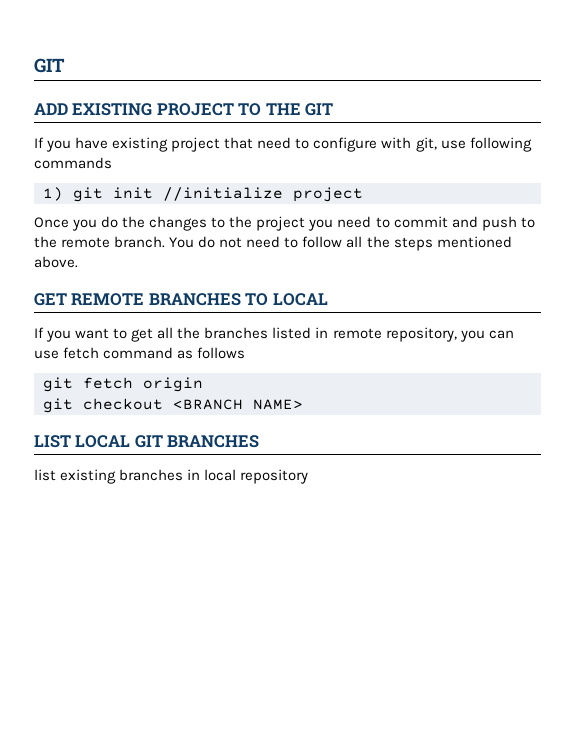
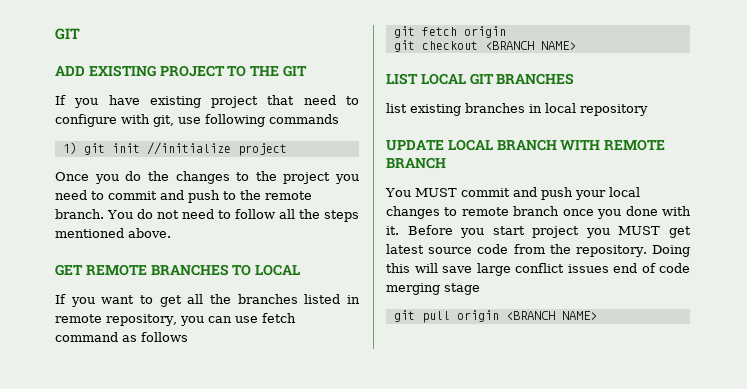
+ UPDATE LOCAL BRANCH WITH REMOTE BRANCH
+ You MUST commit and push your local changes to remote branch once you done with it. Before you start project you MUST get latest source code from the repository. Doing this will save large conflict issues end of code merging stage
+ git pull origin <BRANCH NAME>

